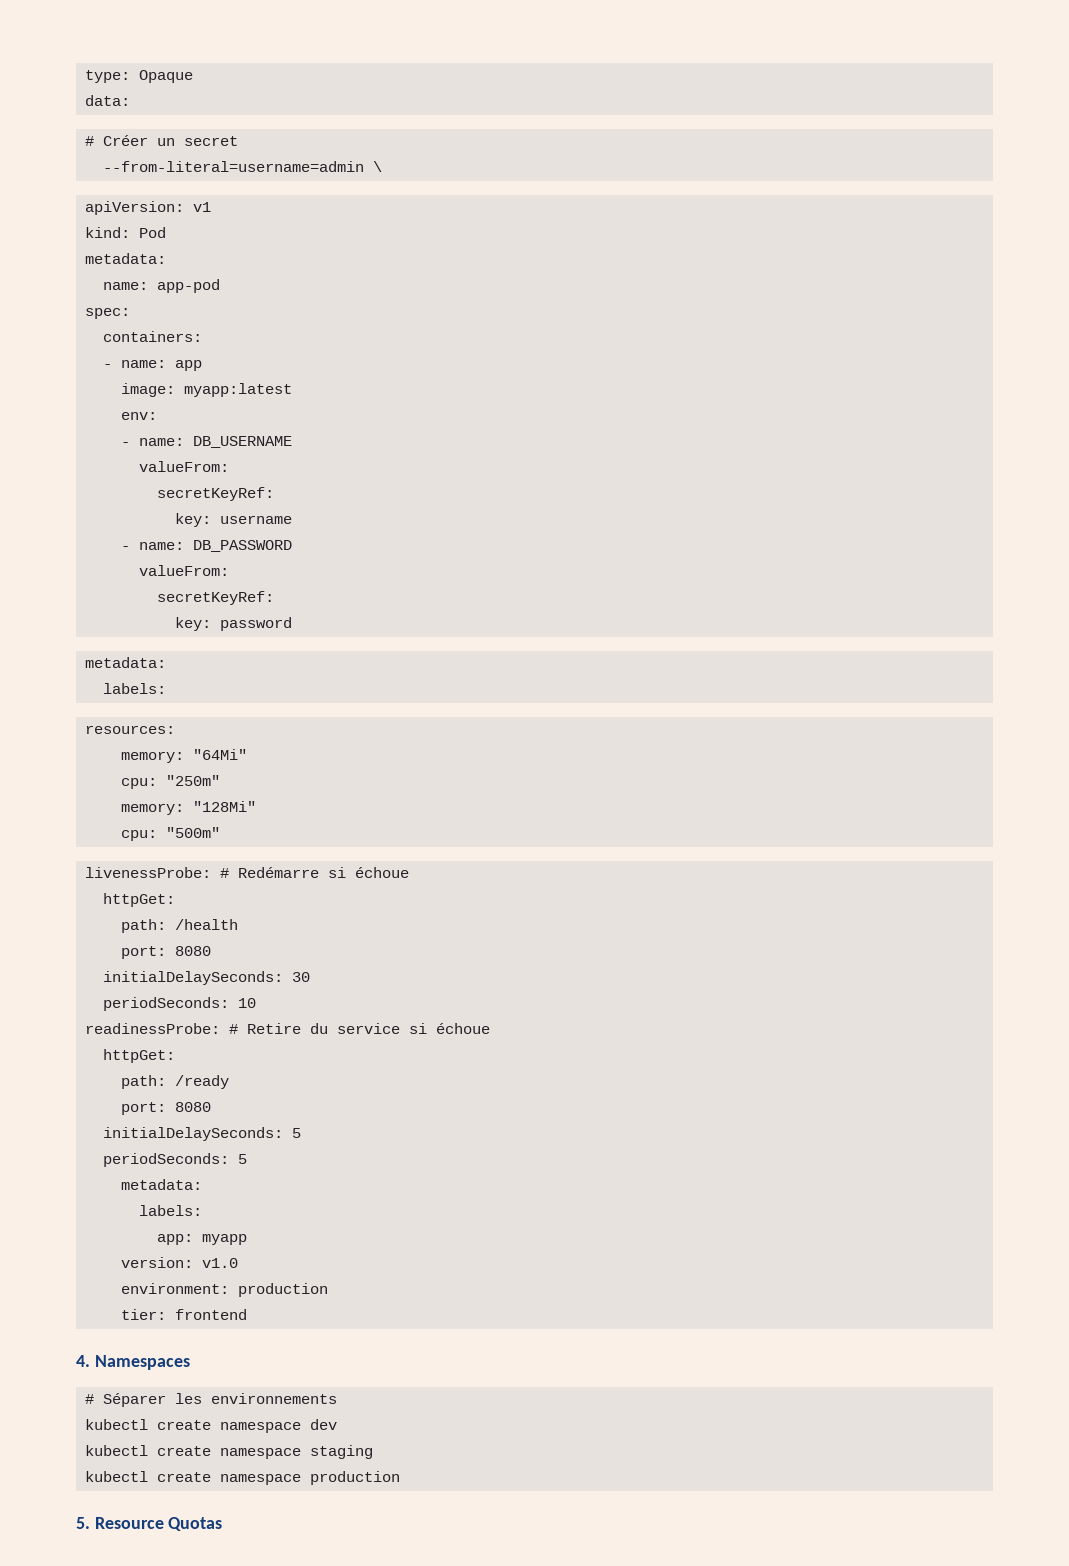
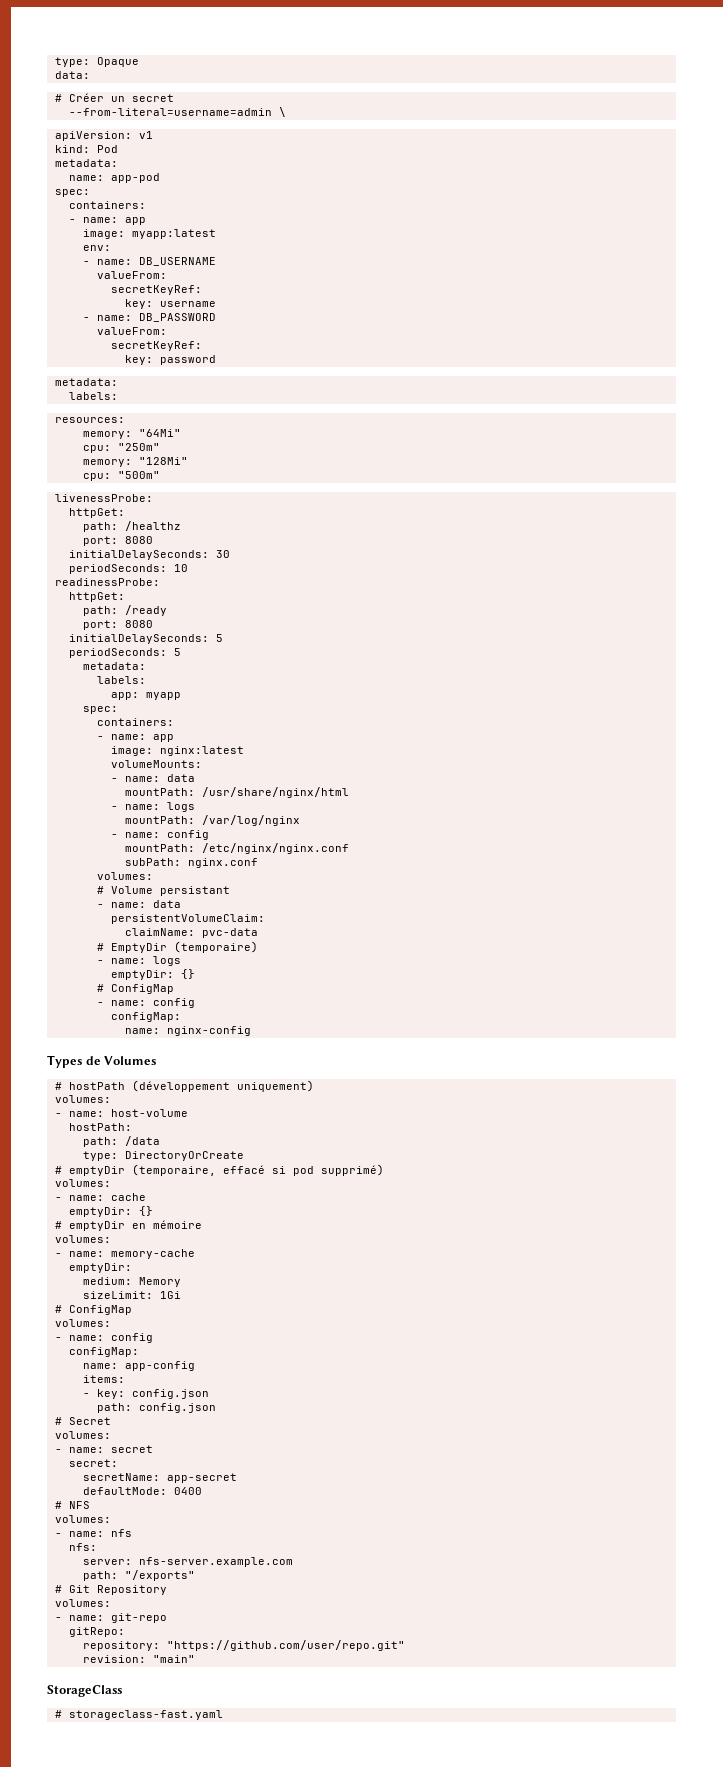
- livenessProbe: # Redémarre si échoue
+ livenessProbe:
  httpGet:
- path: /health
+ path: /healthz
- readinessProbe: # Retire du service si échoue
+ readinessProbe:
  app: myapp
- version: v1.0
- environment: production
- tier: frontend
- 4. Namespaces
- # Séparer les environnements
- kubectl create namespace dev
- kubectl create namespace staging
- kubectl create namespace production
- 5. Resource Quotas
+ spec:
+ containers:
+ - name: app
+ image: nginx:latest
+ volumeMounts:
+ - name: data
+ mountPath: /usr/share/nginx/html
+ - name: logs
+ mountPath: /var/log/nginx
+ - name: config
+ mountPath: /etc/nginx/nginx.conf
+ subPath: nginx.conf
+ volumes:
+ # Volume persistant
+ - name: data
+ persistentVolumeClaim:
+ claimName: pvc-data
+ # EmptyDir (temporaire)
+ - name: logs
+ emptyDir: {}
+ # ConfigMap
+ - name: config
+ configMap:
+ name: nginx-config
+ Types de Volumes
+ # hostPath (développement uniquement)
+ volumes:
+ - name: host-volume
+ hostPath:
+ path: /data
+ type: DirectoryOrCreate
+ # emptyDir (temporaire, effacé si pod supprimé)
+ volumes:
+ - name: cache
+ emptyDir: {}
+ # emptyDir en mémoire
+ volumes:
+ - name: memory-cache
+ emptyDir:
+ medium: Memory
+ sizeLimit: 1Gi
+ # ConfigMap
+ volumes:
+ - name: config
+ configMap:
+ name: app-config
+ items:
+ - key: config.json
+ path: config.json
+ # Secret
+ volumes:
+ - name: secret
+ secret:
+ secretName: app-secret
+ defaultMode: 0400
+ # NFS
+ volumes:
+ - name: nfs
+ nfs:
+ server: nfs-server.example.com
+ path: "/exports"
+ # Git Repository
+ volumes:
+ - name: git-repo
+ gitRepo:
+ repository: "https://github.com/user/repo.git"
+ revision: "main"
+ StorageClass
+ # storageclass-fast.yaml

